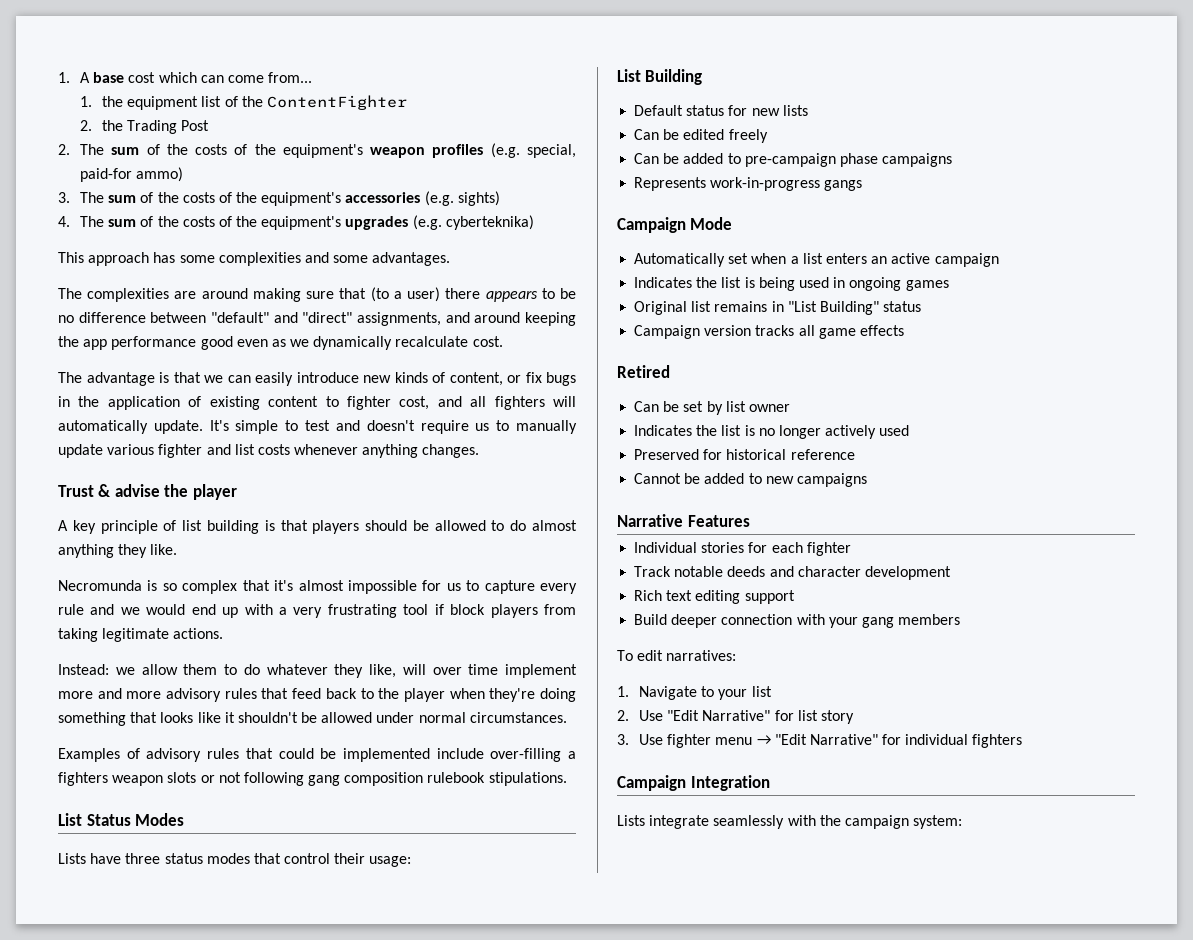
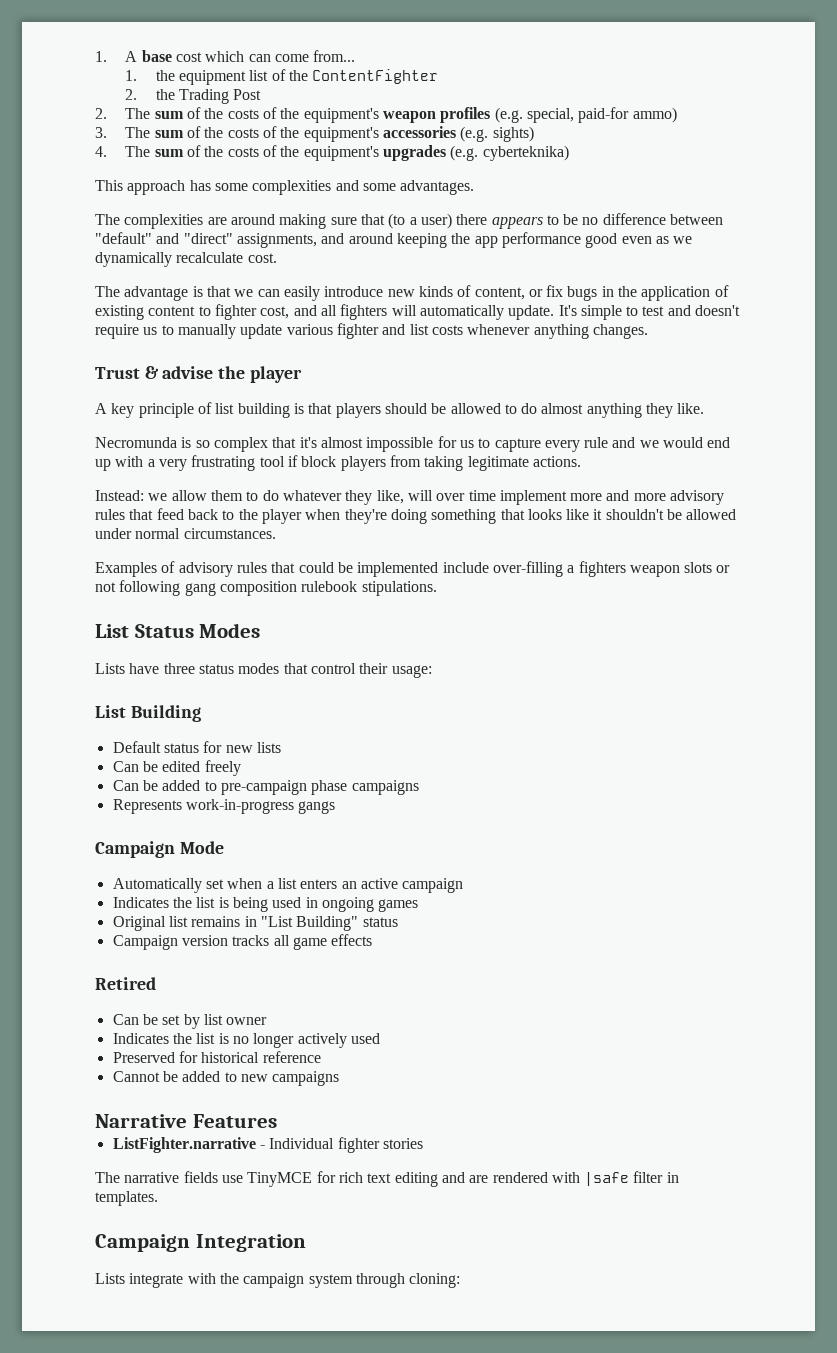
- Individual stories for each fighter
- Track notable deeds and character development
- Rich text editing support
- Build deeper connection with your gang members
- To edit narratives:
- 1. Navigate to your list
- 2. Use "Edit Narrative" for list story
- 3. Use fighter menu → "Edit Narrative" for individual fighters
+ ListFighter.narrative - Individual fighter stories
+ The narrative fields use TinyMCE for rich text editing and are rendered with |safe filter in templates.
- Lists integrate seamlessly with the campaign system:
+ Lists integrate with the campaign system through cloning:

